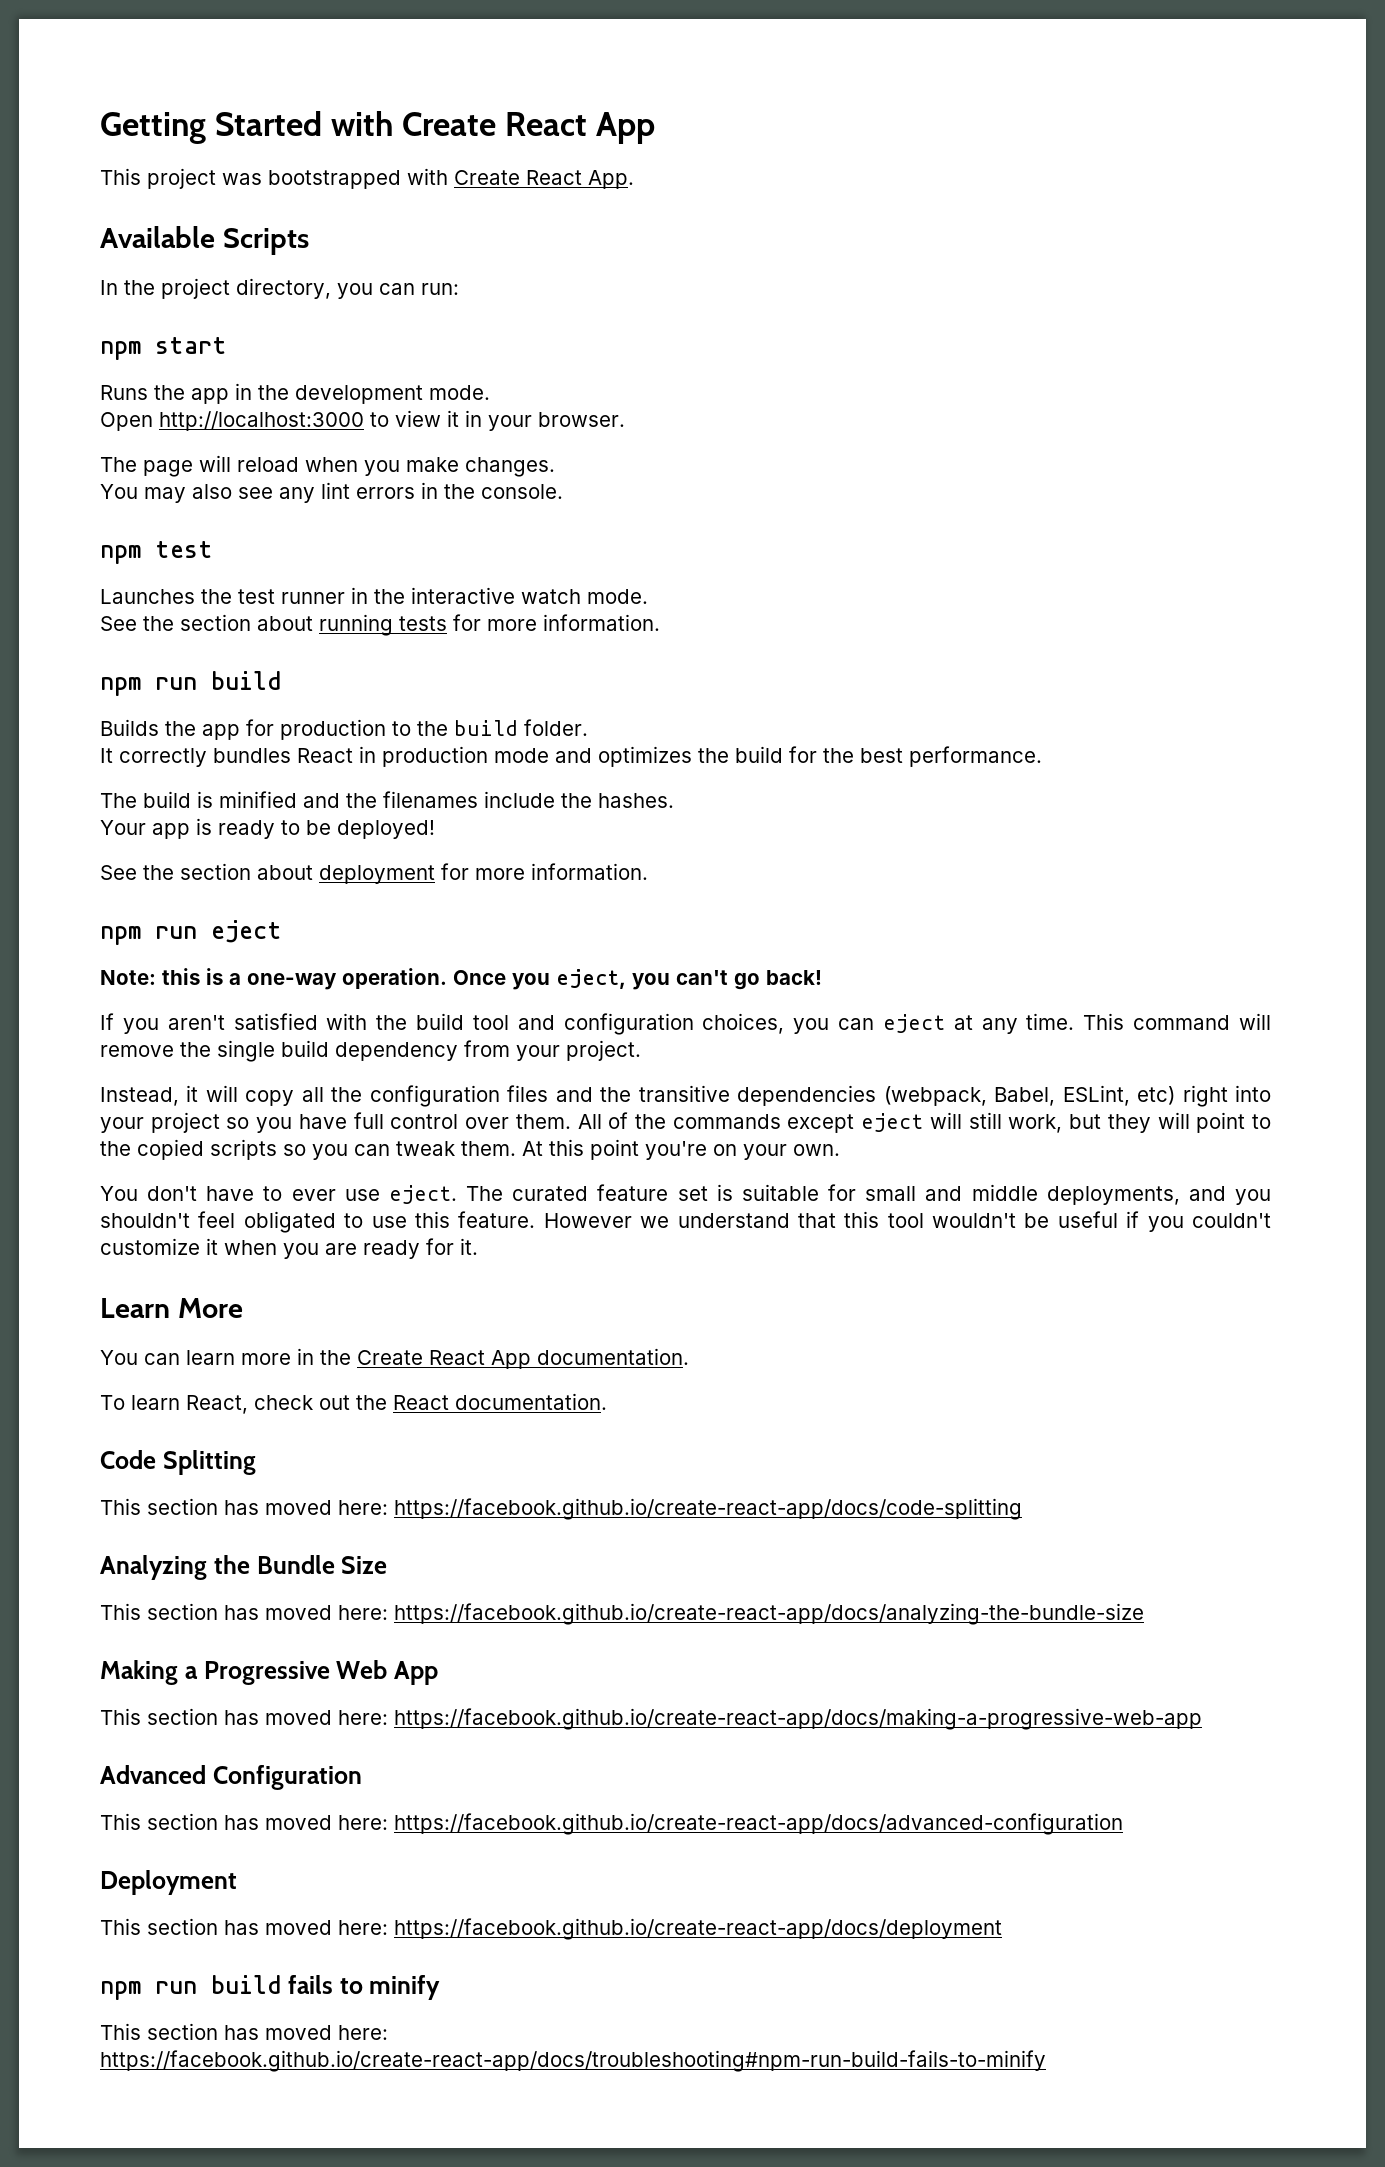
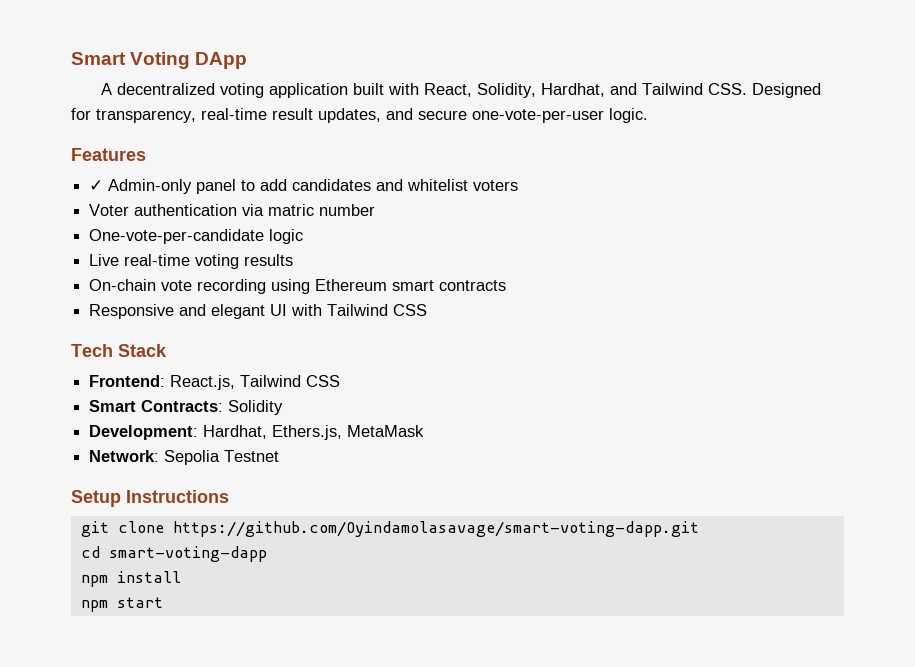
- Getting Started with Create React App
- This project was bootstrapped with Create React App.
- Available Scripts
- In the project directory, you can run:
+ Smart Voting DApp
+ A decentralized voting application built with React, Solidity, Hardhat, and Tailwind CSS. Designed for transparency, real-time result updates, and secure one-vote-per-user logic.
+ Features
+ ✓ Admin-only panel to add candidates and whitelist voters
+ Voter authentication via matric number
+ One-vote-per-candidate logic
+ Live real-time voting results
+ On-chain vote recording using Ethereum smart contracts
+ Responsive and elegant UI with Tailwind CSS
+ Tech Stack
+ Frontend: React.js, Tailwind CSS
+ Smart Contracts: Solidity
+ Development: Hardhat, Ethers.js, MetaMask
+ Network: Sepolia Testnet
+ Setup Instructions
+ git clone https://github.com/Oyindamolasavage/smart-voting-dapp.git
+ cd smart-voting-dapp
+ npm install
  npm start
- Runs the app in the development mode.
- Open http://localhost:3000 to view it in your browser.
- The page will reload when you make changes.
- You may also see any lint errors in the console.
- npm test
- Launches the test runner in the interactive watch mode.
- See the section about running tests for more information.
- npm run build
- Builds the app for production to the build folder.
- It correctly bundles React in production mode and optimizes the build for the best performance.
- The build is minified and the filenames include the hashes.
- Your app is ready to be deployed!
- See the section about deployment for more information.
- npm run eject
- Note: this is a one-way operation. Once you eject, you can't go back!
- If you aren't satisfied with the build tool and configuration choices, you can eject at any time. This command will remove the single build dependency from your project.
- Instead, it will copy all the configuration files and the transitive dependencies (webpack, Babel, ESLint, etc) right into your project so you have full control over them. All of the commands except eject will still work, but they will point to the copied scripts so you can tweak them. At this point you're on your own.
- You don't have to ever use eject. The curated feature set is suitable for small and middle deployments, and you shouldn't feel obligated to use this feature. However we understand that this tool wouldn't be useful if you couldn't customize it when you are ready for it.
- Learn More
- You can learn more in the Create React App documentation.
- To learn React, check out the React documentation.
- Code Splitting
- This section has moved here: https://facebook.github.io/create-react-app/docs/code-splitting
- Analyzing the Bundle Size
- This section has moved here: https://facebook.github.io/create-react-app/docs/analyzing-the-bundle-size
- Making a Progressive Web App
- This section has moved here: https://facebook.github.io/create-react-app/docs/making-a-progressive-web-app
- Advanced Configuration
- This section has moved here: https://facebook.github.io/create-react-app/docs/advanced-configuration
- Deployment
- This section has moved here: https://facebook.github.io/create-react-app/docs/deployment
- npm run build fails to minify
- This section has moved here: https://facebook.github.io/create-react-app/docs/troubleshooting#npm-run-build-fails-to-minify

